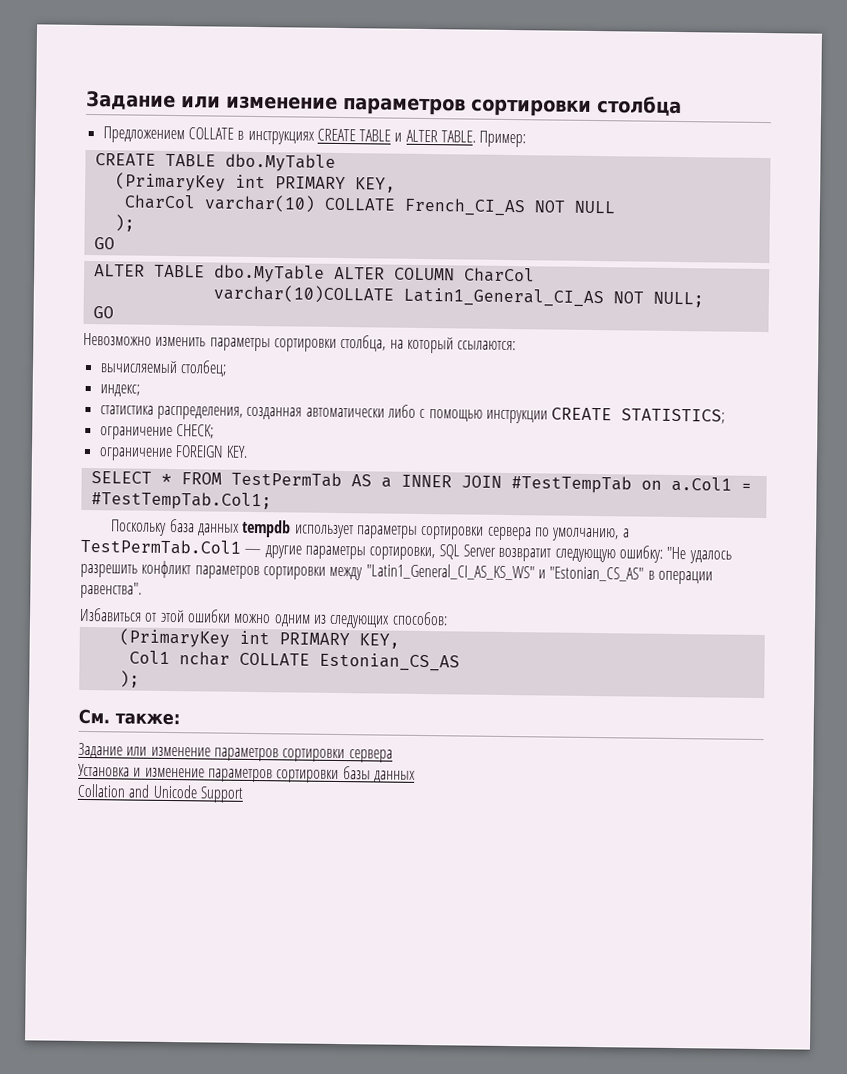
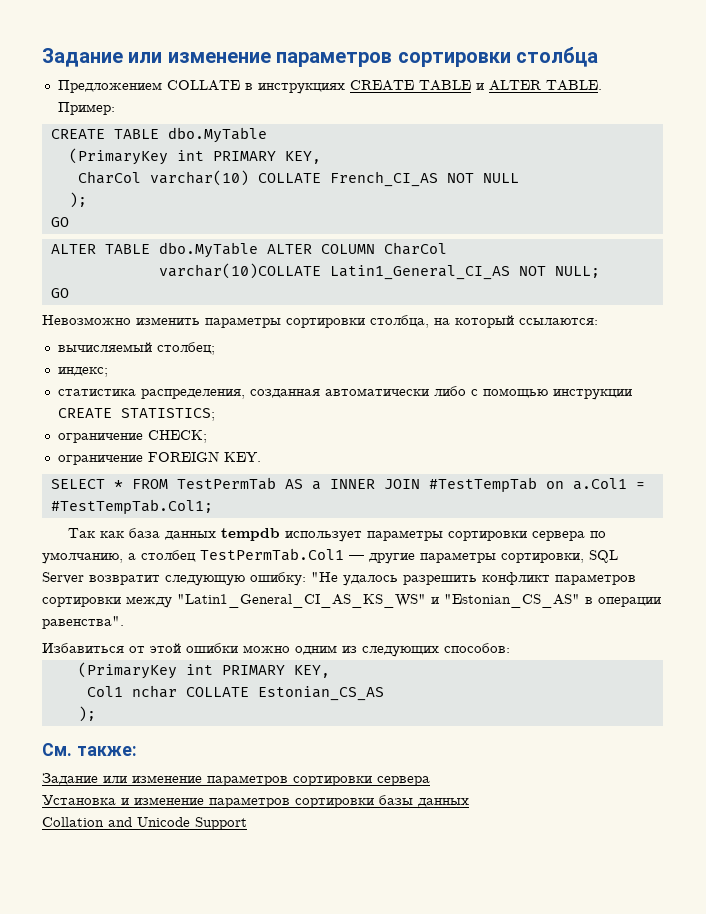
- Поскольку база данных tempdb использует параметры сортировки сервера по умолчанию, а TestPermTab.Col1 — другие параметры сортировки, SQL Server возвратит следующую ошибку: "Не удалось разрешить конфликт параметров сортировки между "Latin1_General_CI_AS_KS_WS" и "Estonian_CS_AS" в операции равенства".
+ Так как база данных tempdb использует параметры сортировки сервера по умолчанию, а столбец TestPermTab.Col1 — другие параметры сортировки, SQL Server возвратит следующую ошибку: "Не удалось разрешить конфликт параметров сортировки между "Latin1_General_CI_AS_KS_WS" и "Estonian_CS_AS" в операции равенства".

